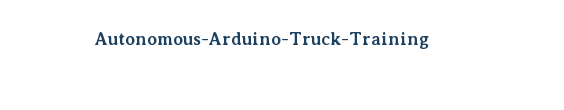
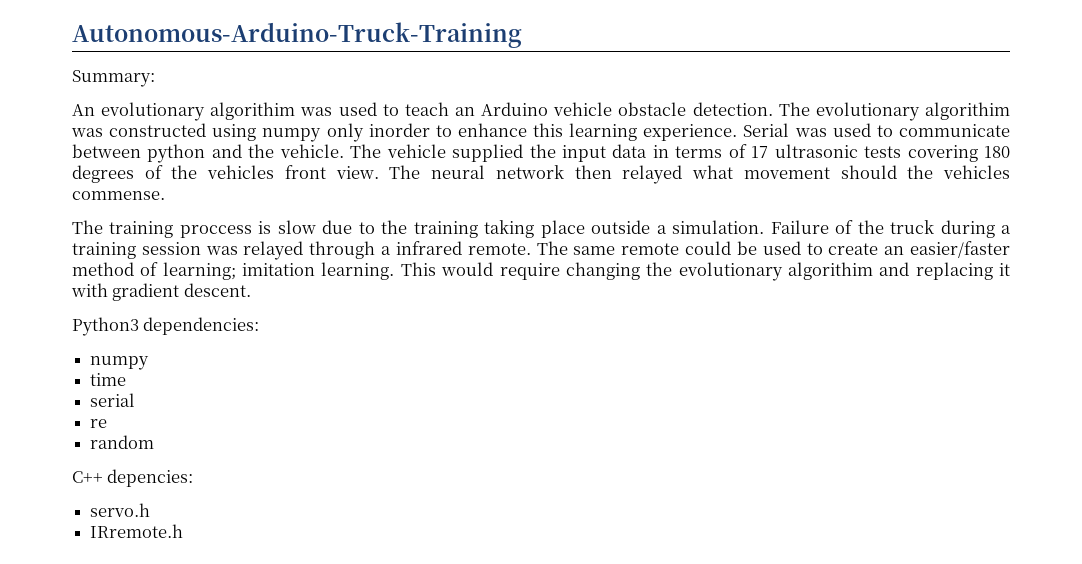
+ Summary:
+ An evolutionary algorithim was used to teach an Arduino vehicle obstacle detection. The evolutionary algorithim was constructed using numpy only inorder to enhance this learning experience. Serial was used to communicate between python and the vehicle. The vehicle supplied the input data in terms of 17 ultrasonic tests covering 180 degrees of the vehicles front view. The neural network then relayed what movement should the vehicles commense.
+ The training proccess is slow due to the training taking place outside a simulation. Failure of the truck during a training session was relayed through a infrared remote. The same remote could be used to create an easier/faster method of learning; imitation learning. This would require changing the evolutionary algorithim and replacing it with gradient descent.
+ Python3 dependencies:
+ numpy
+ time
+ serial
+ re
+ random
+ C++ depencies:
+ servo.h
+ IRremote.h

